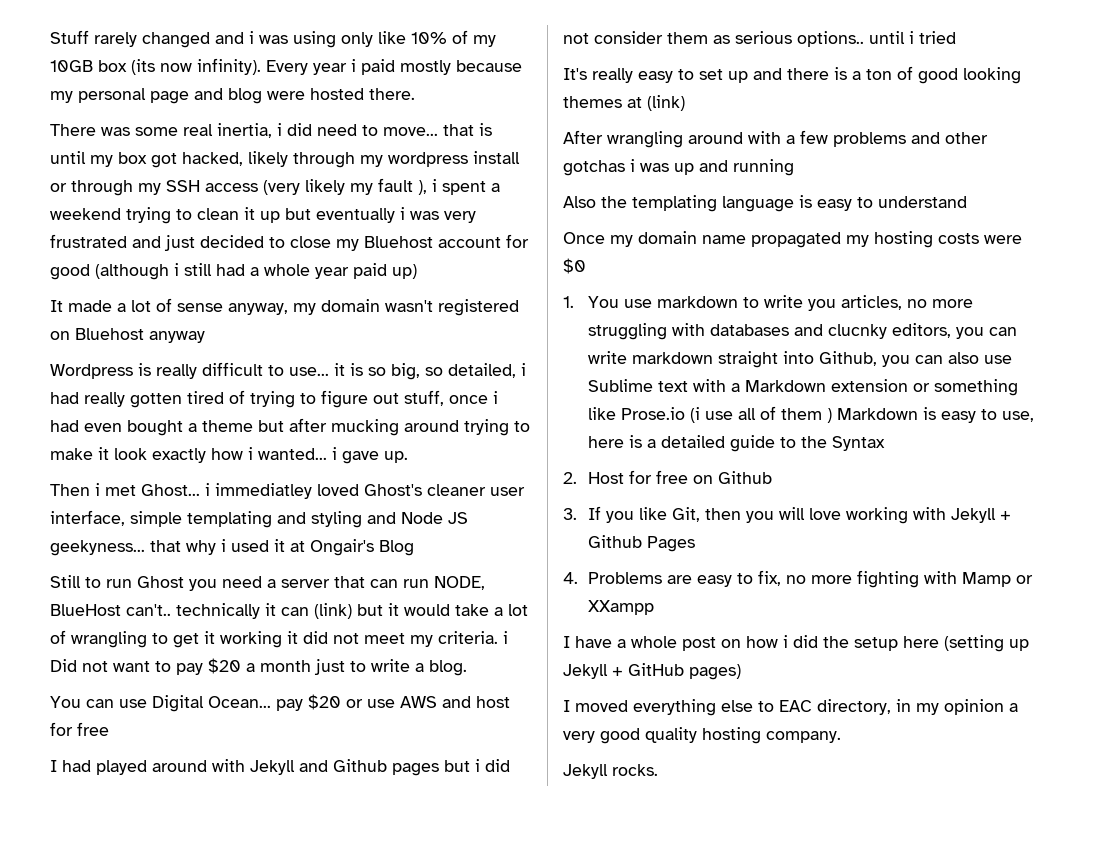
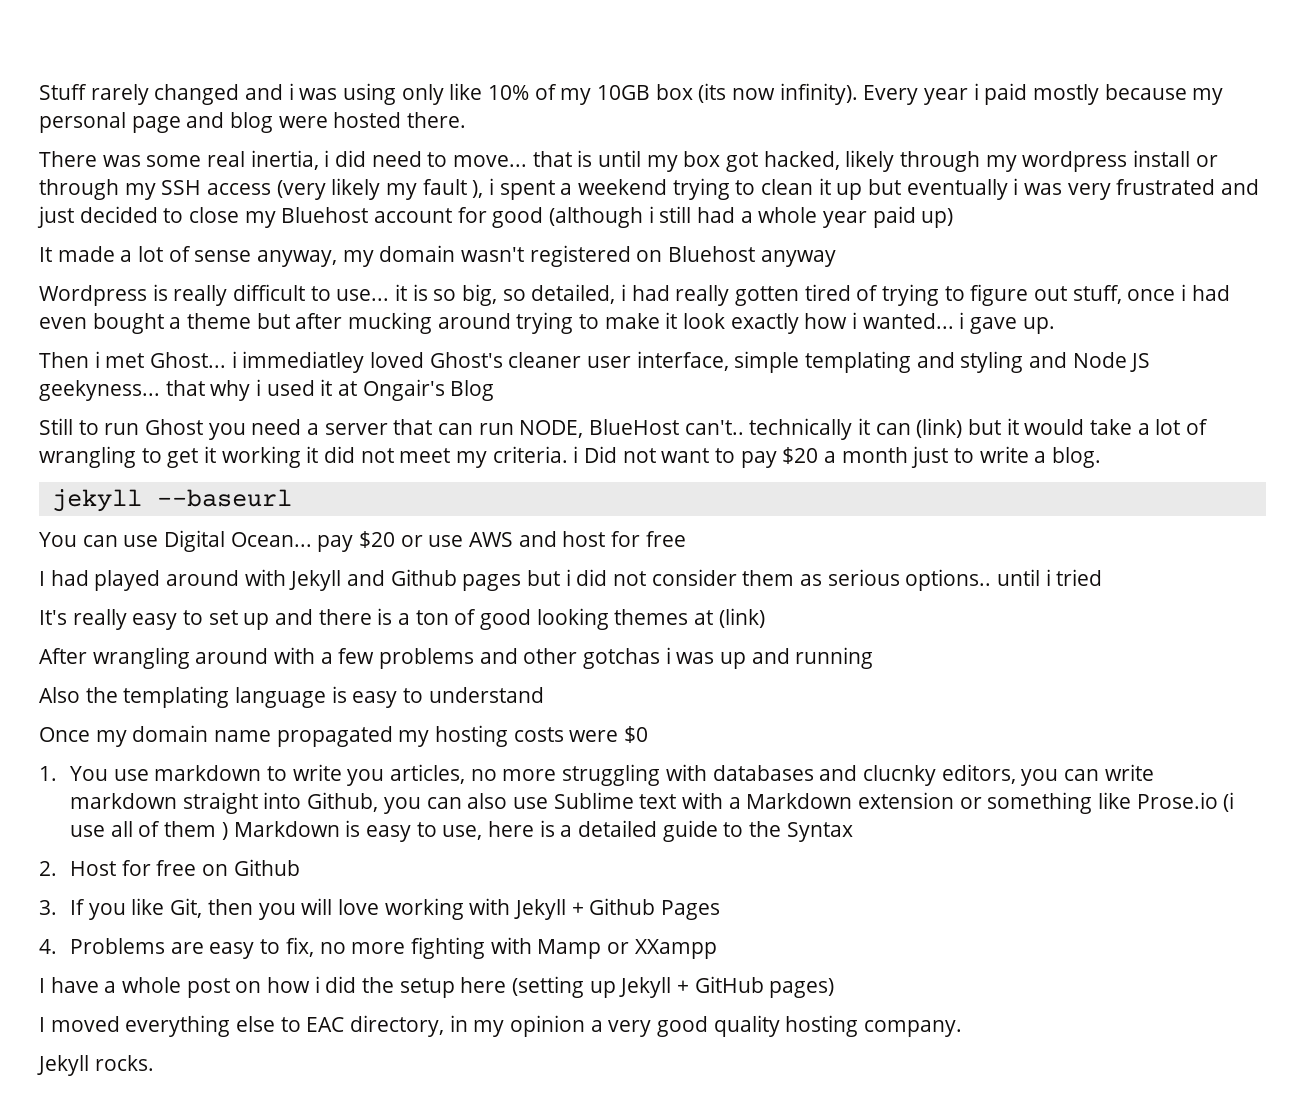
+ jekyll --baseurl

